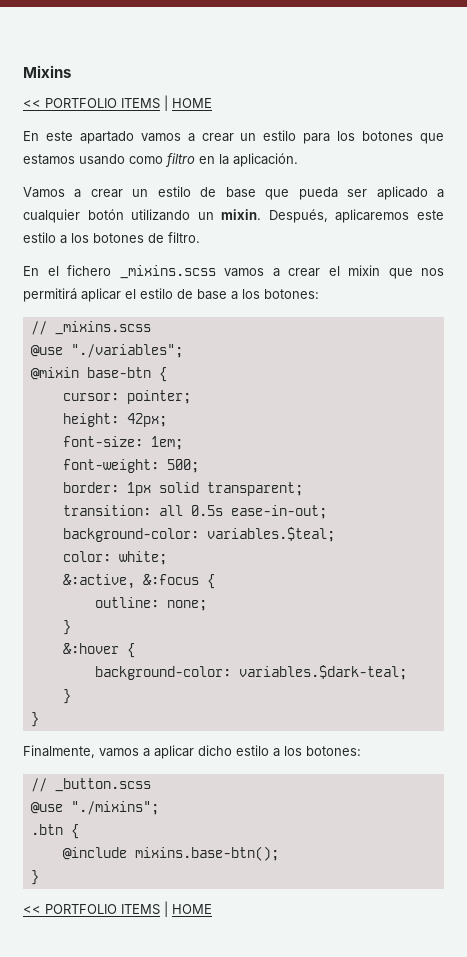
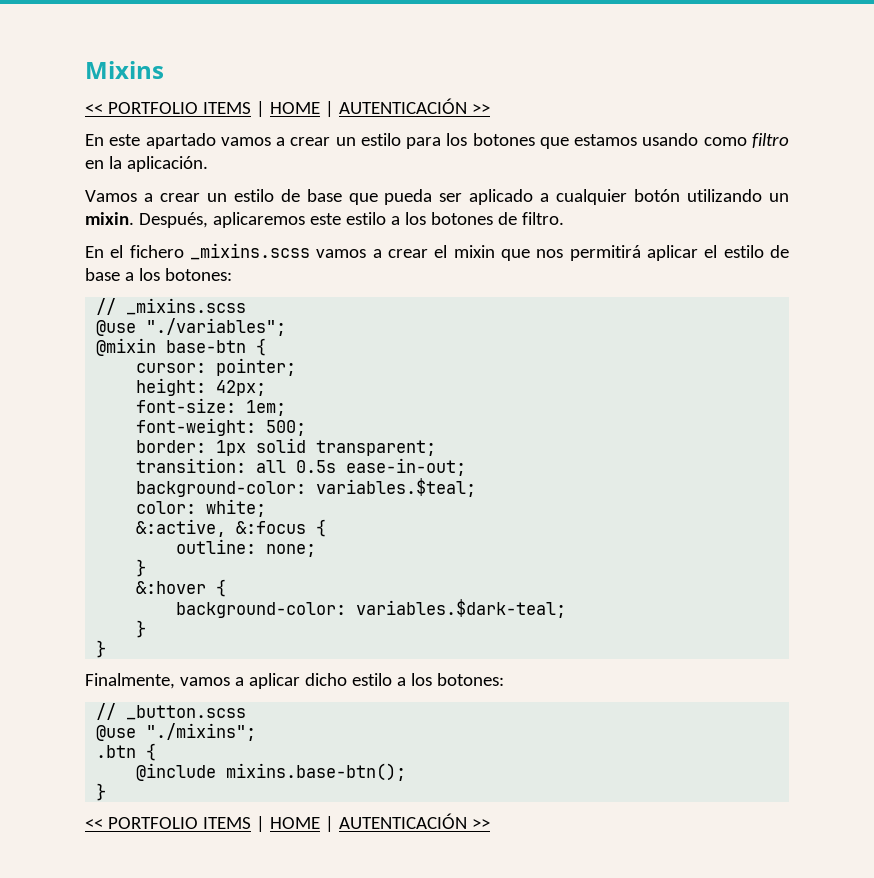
  Mixins
- << PORTFOLIO ITEMS | HOME
+ << PORTFOLIO ITEMS | HOME | AUTENTICACIÓN >>
  @include mixins.base-btn();
  }
- << PORTFOLIO ITEMS | HOME
+ << PORTFOLIO ITEMS | HOME | AUTENTICACIÓN >>

